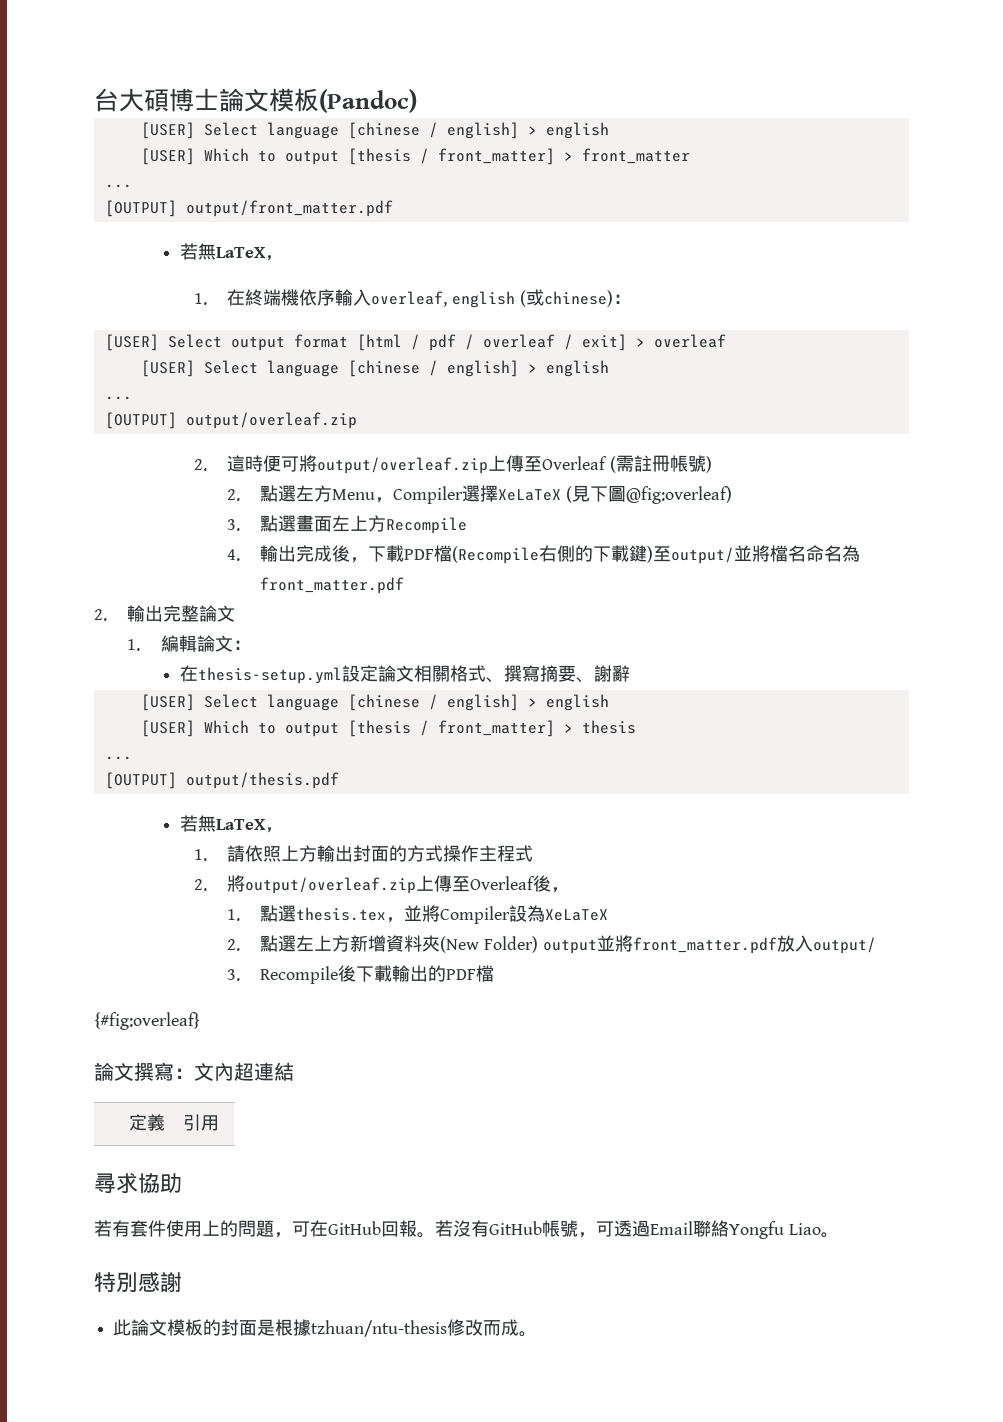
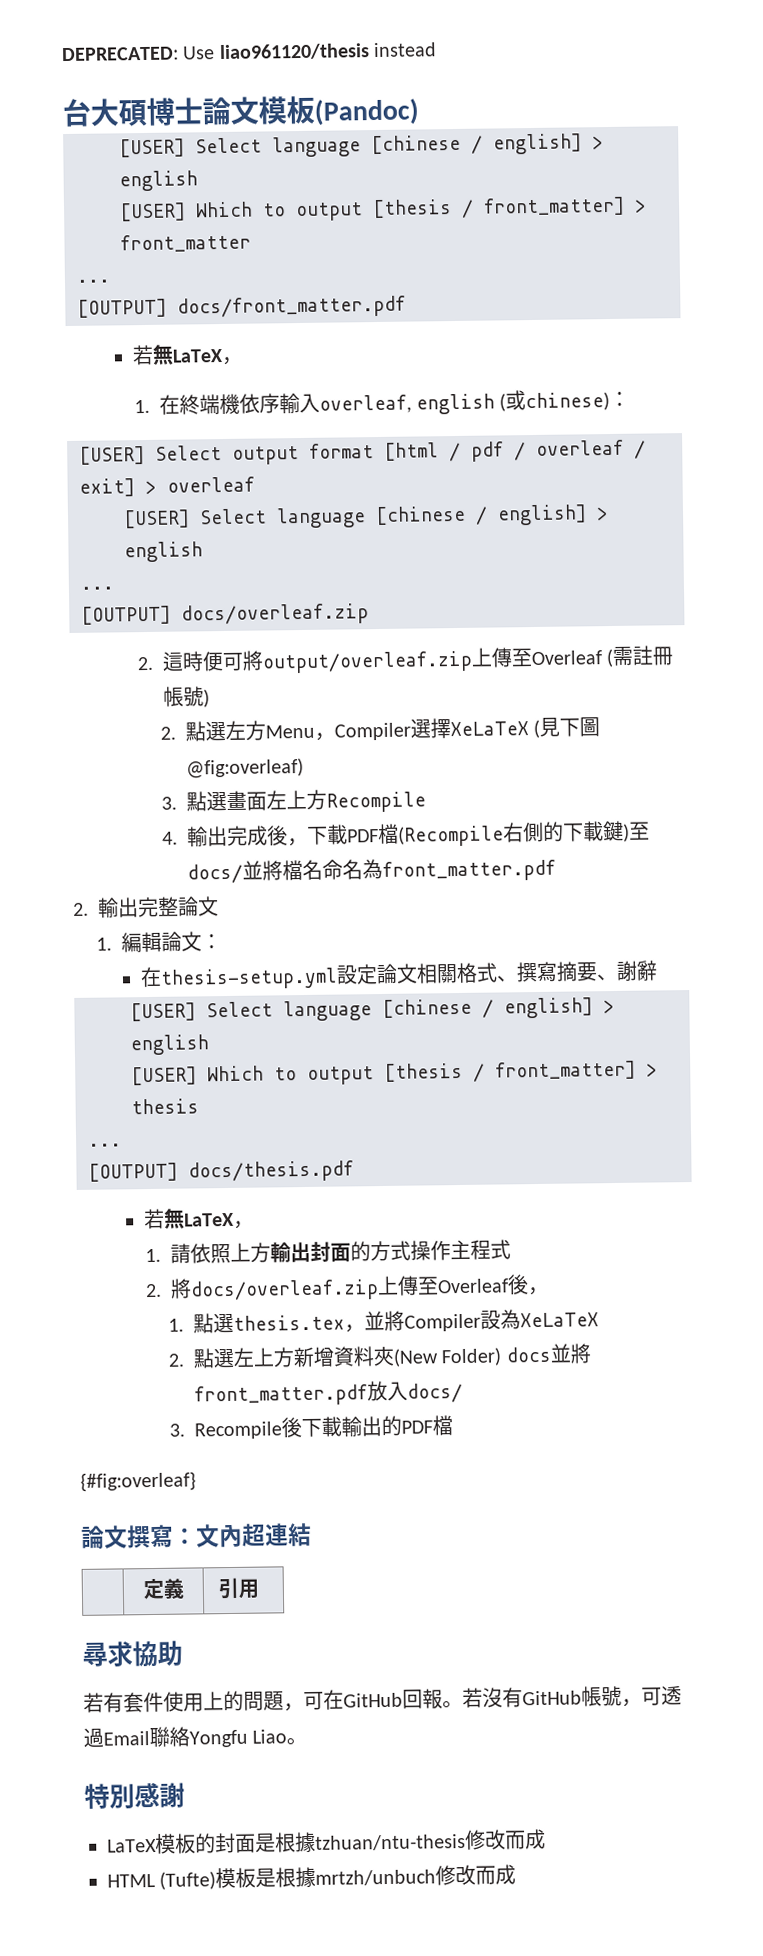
+ DEPRECATED: Use liao961120/thesis instead
- [OUTPUT] output/front_matter.pdf
+ [OUTPUT] docs/front_matter.pdf
- [OUTPUT] output/overleaf.zip
+ [OUTPUT] docs/overleaf.zip
- 4.輸出完成後，下載PDF檔(Recompile右側的下載鍵)至output/並將檔名命名為front_matter.pdf
+ 4.輸出完成後，下載PDF檔(Recompile右側的下載鍵)至docs/並將檔名命名為front_matter.pdf
- [OUTPUT] output/thesis.pdf
+ [OUTPUT] docs/thesis.pdf
- 2.將output/overleaf.zip上傳至Overleaf後，
+ 2.將docs/overleaf.zip上傳至Overleaf後，
- 2.點選左上方新增資料夾(New Folder) output並將front_matter.pdf放入output/
+ 2.點選左上方新增資料夾(New Folder) docs並將front_matter.pdf放入docs/
- 此論文模板的封面是根據tzhuan/ntu-thesis修改而成。
+ LaTeX模板的封面是根據tzhuan/ntu-thesis修改而成
+ HTML (Tufte)模板是根據mrtzh/unbuch修改而成

